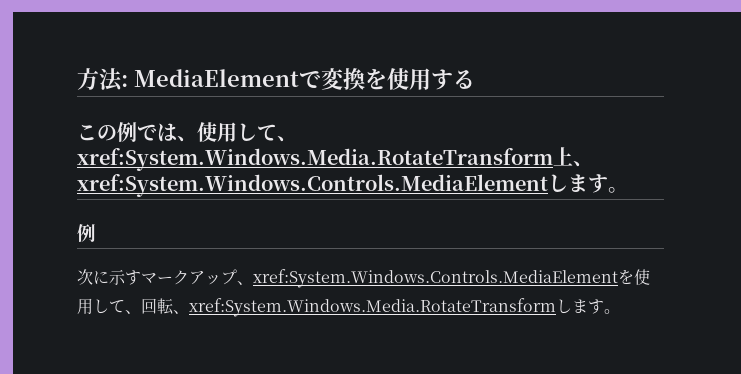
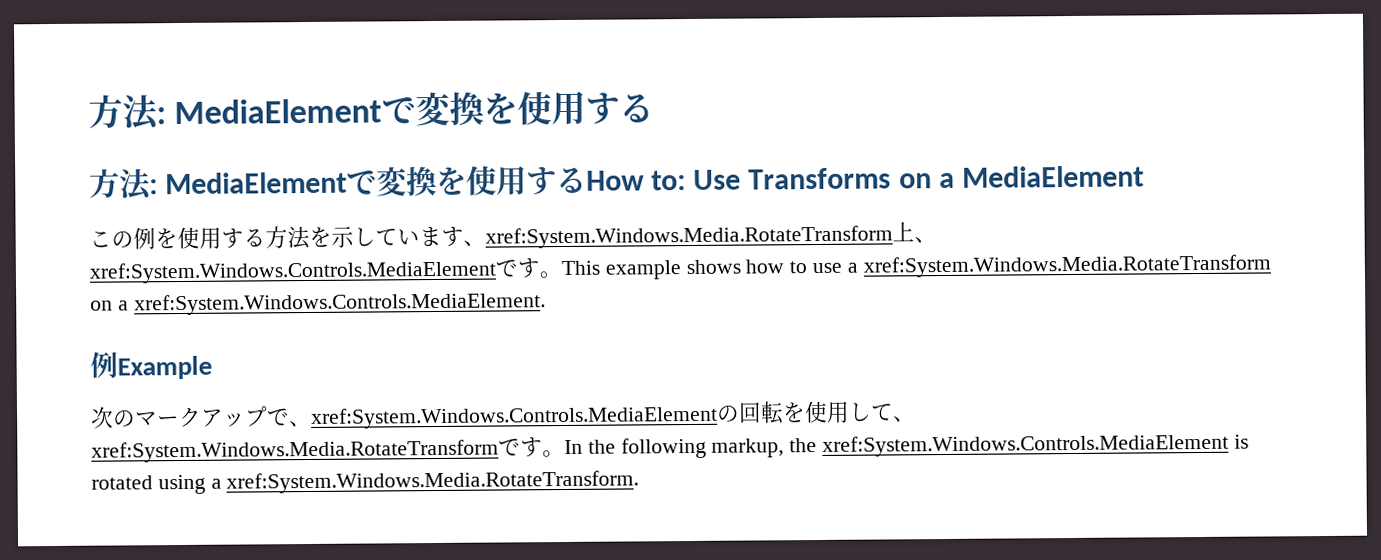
- この例では、使用して、xref:System.Windows.Media.RotateTransform上、xref:System.Windows.Controls.MediaElementします。
- 例
- 次に示すマークアップ、xref:System.Windows.Controls.MediaElementを使用して、回転、xref:System.Windows.Media.RotateTransformします。
+ 方法: MediaElementで変換を使用するHow to: Use Transforms on a MediaElement
+ この例を使用する方法を示しています、xref:System.Windows.Media.RotateTransform上、xref:System.Windows.Controls.MediaElementです。This example shows how to use a xref:System.Windows.Media.RotateTransform on a xref:System.Windows.Controls.MediaElement.
+ 例Example
+ 次のマークアップで、xref:System.Windows.Controls.MediaElementの回転を使用して、xref:System.Windows.Media.RotateTransformです。In the following markup, the xref:System.Windows.Controls.MediaElement is rotated using a xref:System.Windows.Media.RotateTransform.

